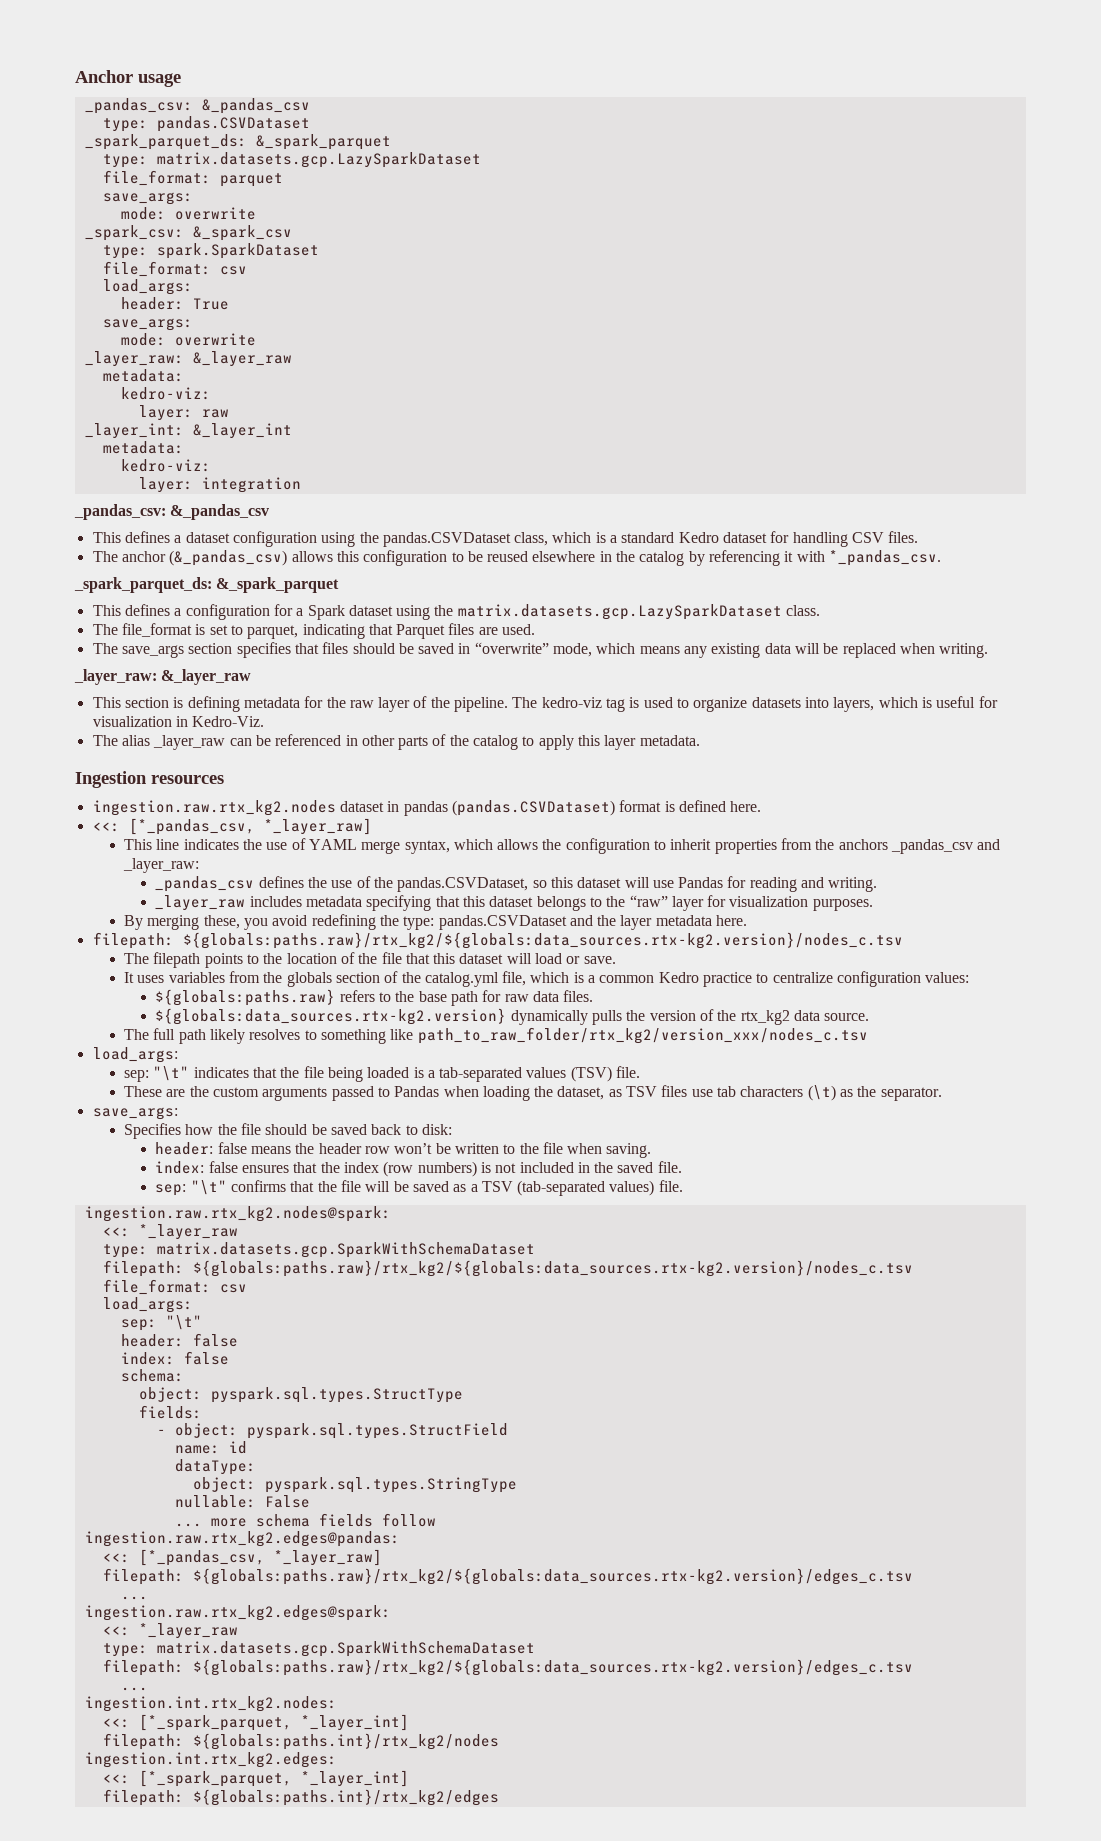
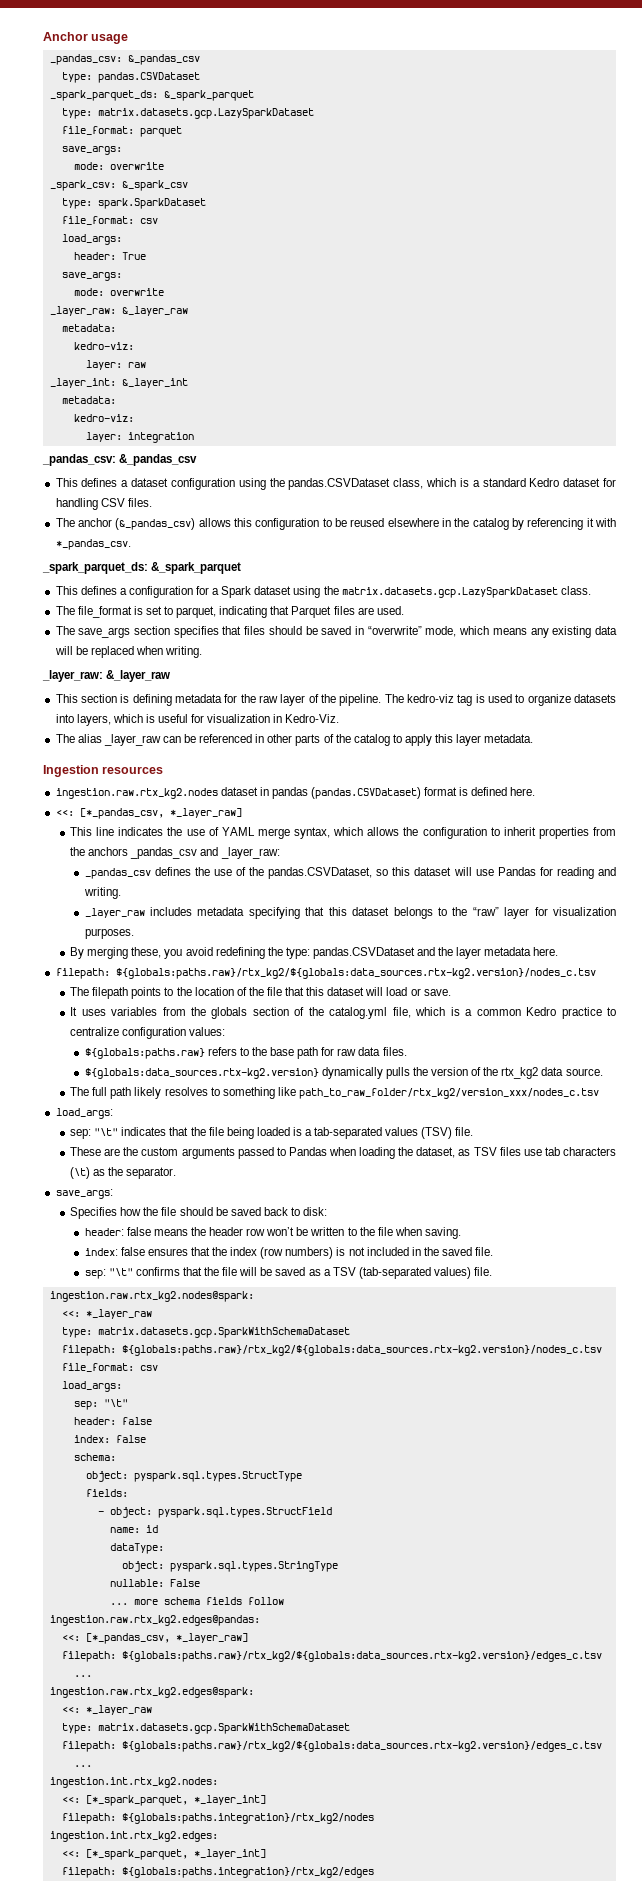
- filepath: ${globals:paths.int}/rtx_kg2/nodes
+ filepath: ${globals:paths.integration}/rtx_kg2/nodes
- filepath: ${globals:paths.int}/rtx_kg2/edges
+ filepath: ${globals:paths.integration}/rtx_kg2/edges

